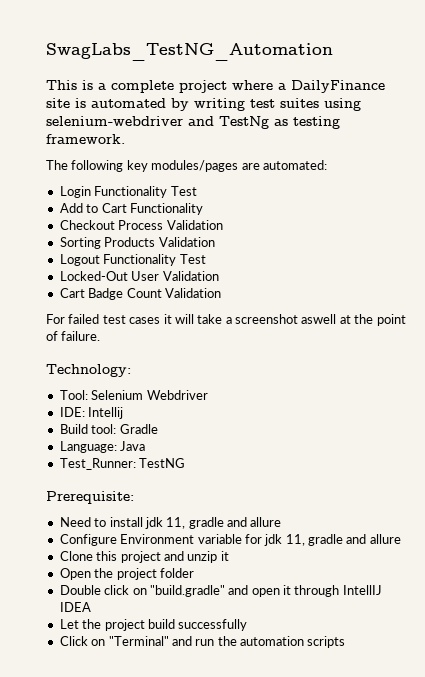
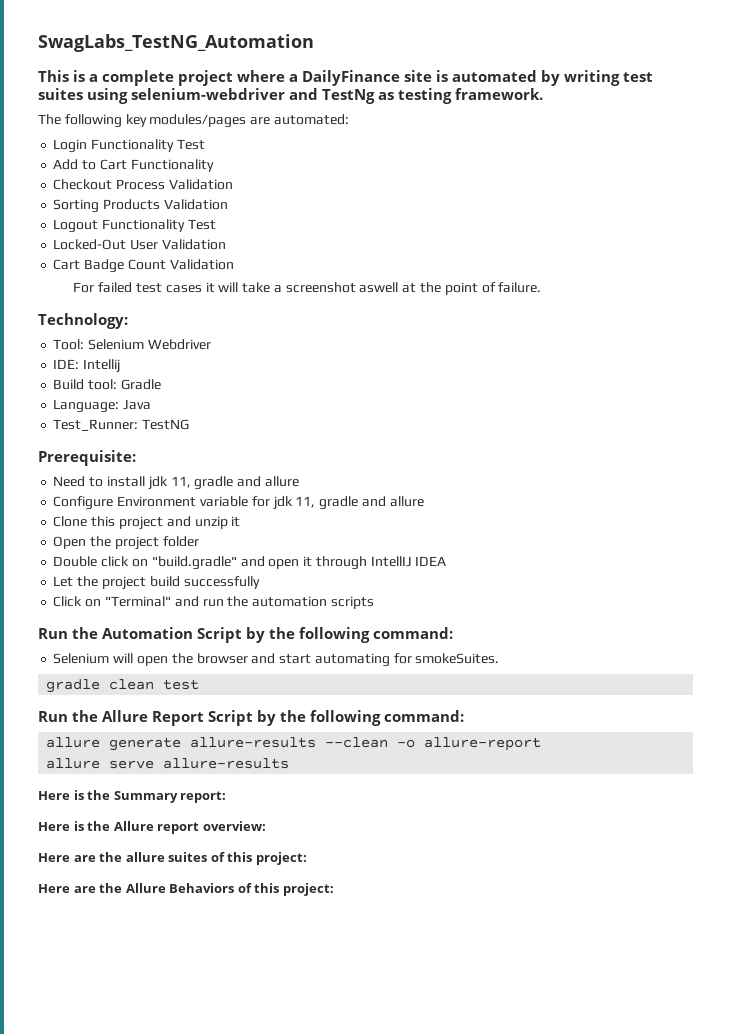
+ Run the Automation Script by the following command:
+ Selenium will open the browser and start automating for smokeSuites.
+ gradle clean test
+ Run the Allure Report Script by the following command:
+ allure generate allure-results --clean -o allure-report
+ allure serve allure-results
+ Here is the Summary report:
+ Here is the Allure report overview:
+ Here are the allure suites of this project:
+ Here are the Allure Behaviors of this project:

